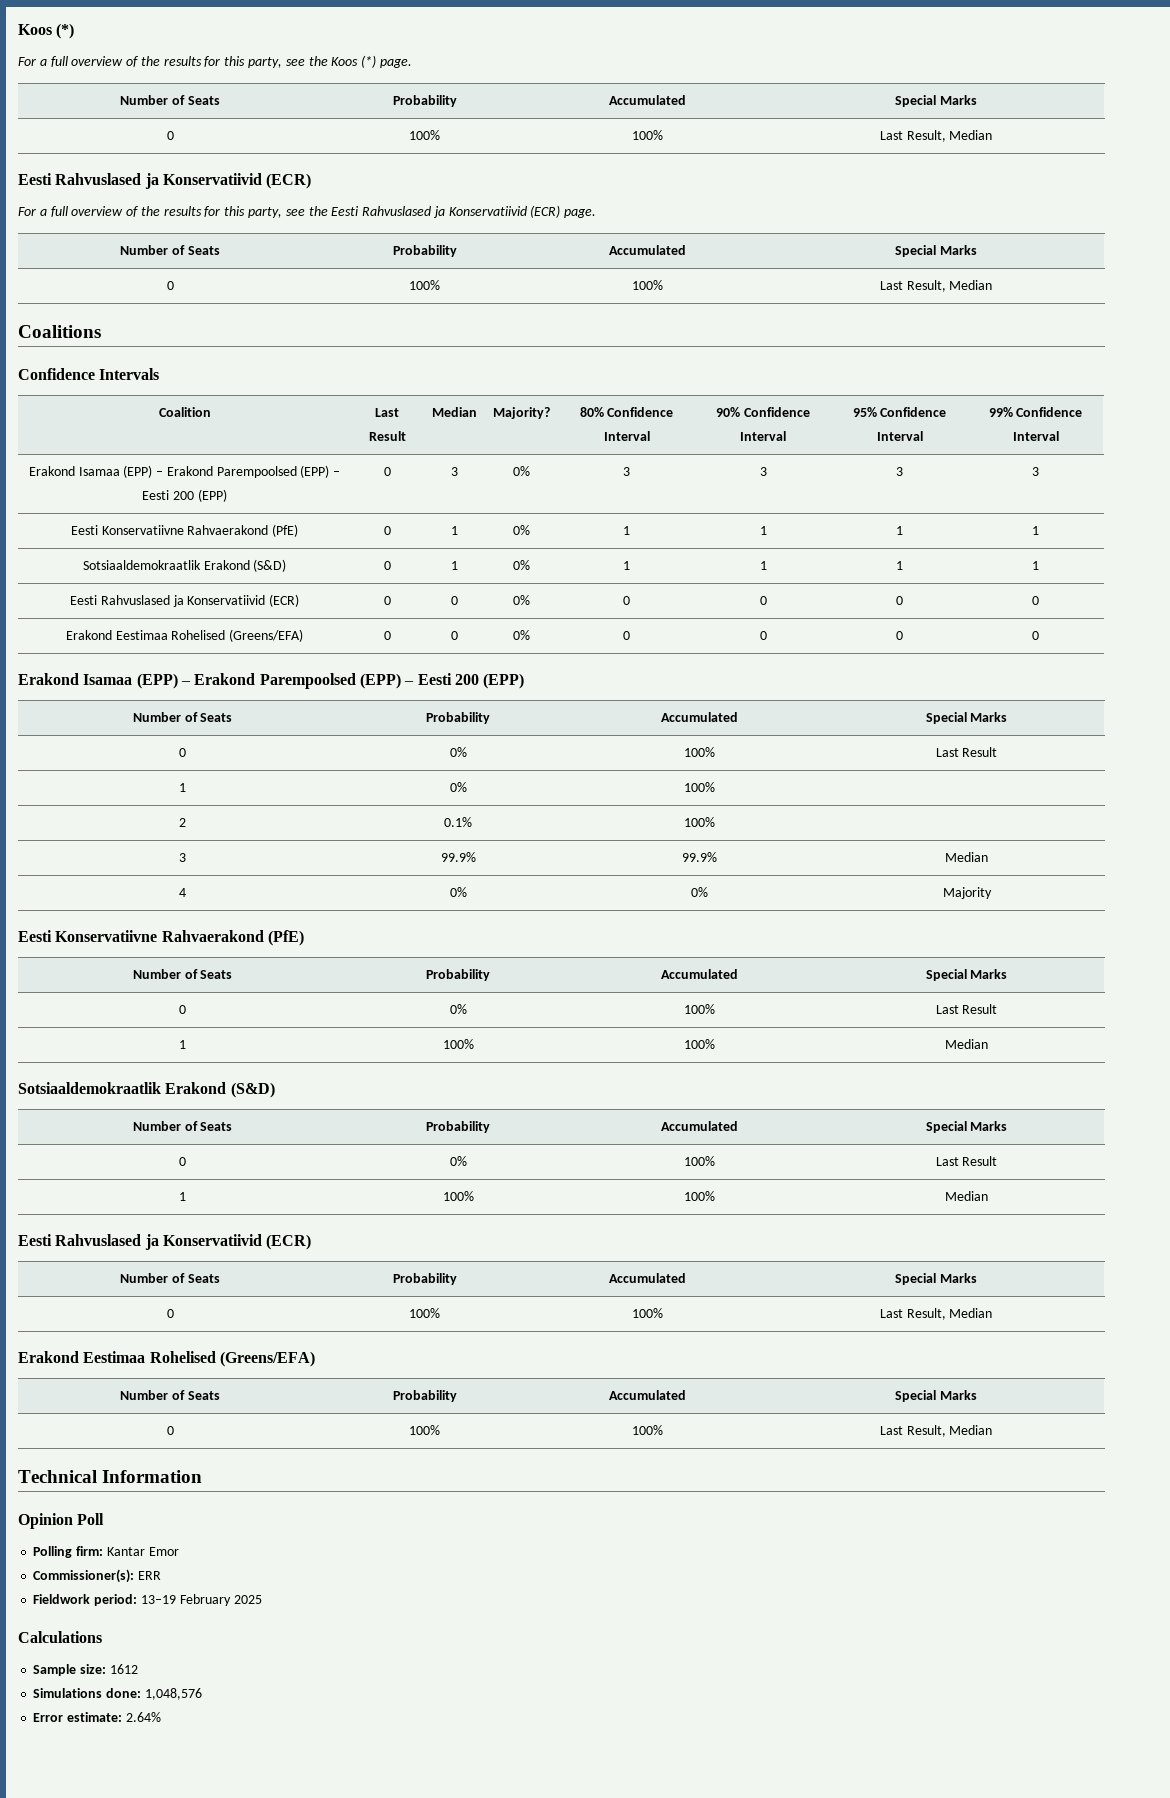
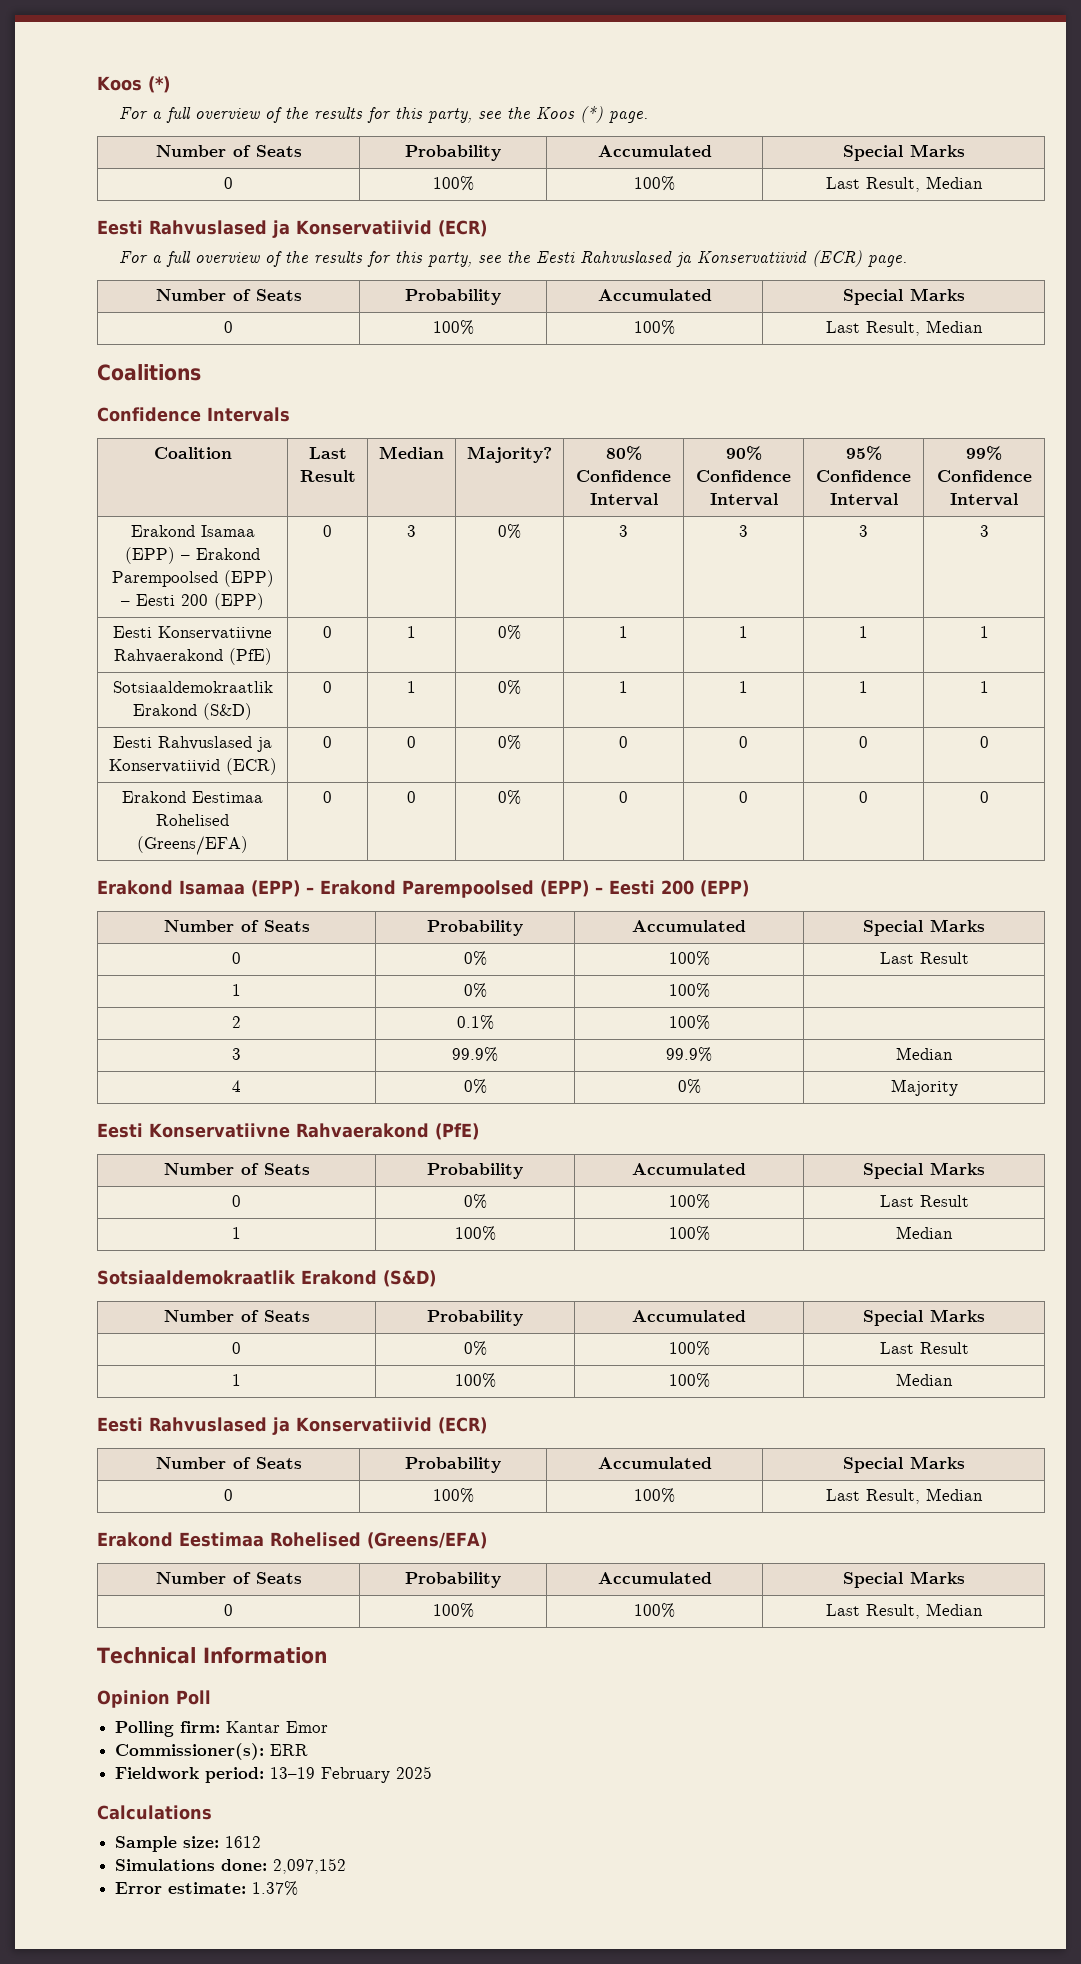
- Simulations done: 1,048,576
+ Simulations done: 2,097,152
- Error estimate: 2.64%
+ Error estimate: 1.37%

